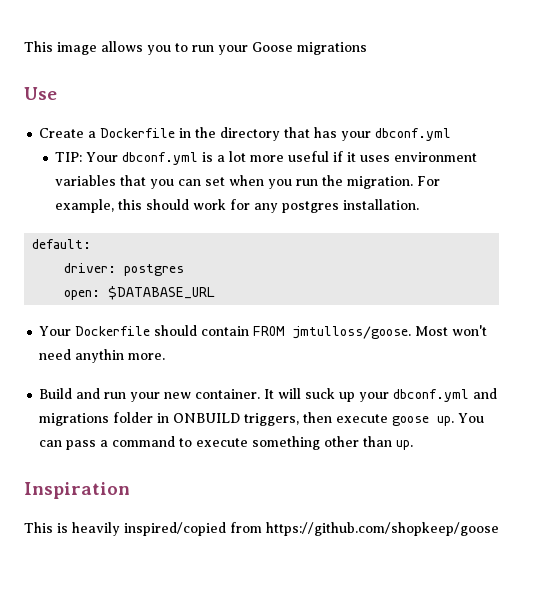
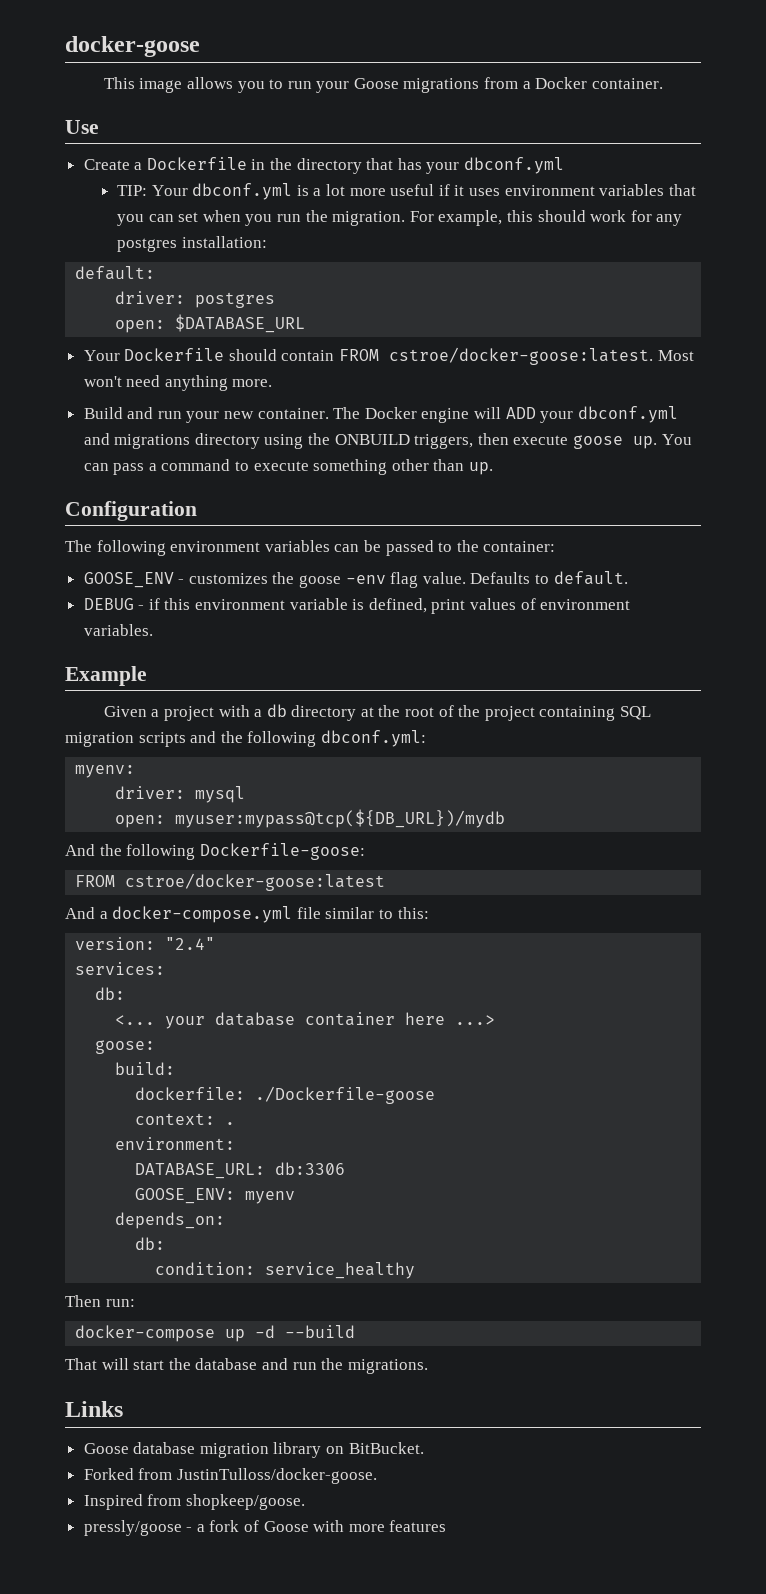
+ docker-goose
- This image allows you to run your Goose migrations
+ This image allows you to run your Goose migrations from a Docker container.
- For example, this should work for any postgres installation.
+ For example, this should work for any postgres installation:
- Your Dockerfile should contain FROM jmtulloss/goose.
+ Your Dockerfile should contain FROM cstroe/docker-goose:latest.
- Most won't need anythin more.
+ Most won't need anything more.
- It will suck up your dbconf.yml and migrations folder in ONBUILD triggers, then execute goose up.
+ The Docker engine will ADD your dbconf.yml and migrations directory using the ONBUILD triggers, then execute goose up.
- Inspiration
- This is heavily inspired/copied from https://github.com/shopkeep/goose
+ Configuration
+ The following environment variables can be passed to the container:
+ GOOSE_ENV - customizes the goose -env flag value. Defaults to default.
+ DEBUG - if this environment variable is defined, print values of environment variables.
+ Example
+ Given a project with a db directory at the root of the project containing SQL migration scripts and the following dbconf.yml:
+ myenv:
+ driver: mysql
+ open: myuser:mypass@tcp(${DB_URL})/mydb
+ And the following Dockerfile-goose:
+ FROM cstroe/docker-goose:latest
+ And a docker-compose.yml file similar to this:
+ version: "2.4"
+ services:
+ db:
+ <... your database container here ...>
+ goose:
+ build:
+ dockerfile: ./Dockerfile-goose
+ context: .
+ environment:
+ DATABASE_URL: db:3306
+ GOOSE_ENV: myenv
+ depends_on:
+ db:
+ condition: service_healthy
+ Then run:
+ docker-compose up -d --build
+ That will start the database and run the migrations.
+ Links
+ Goose database migration library on BitBucket.
+ Forked from JustinTulloss/docker-goose.
+ Inspired from shopkeep/goose.
+ pressly/goose - a fork of Goose with more features

